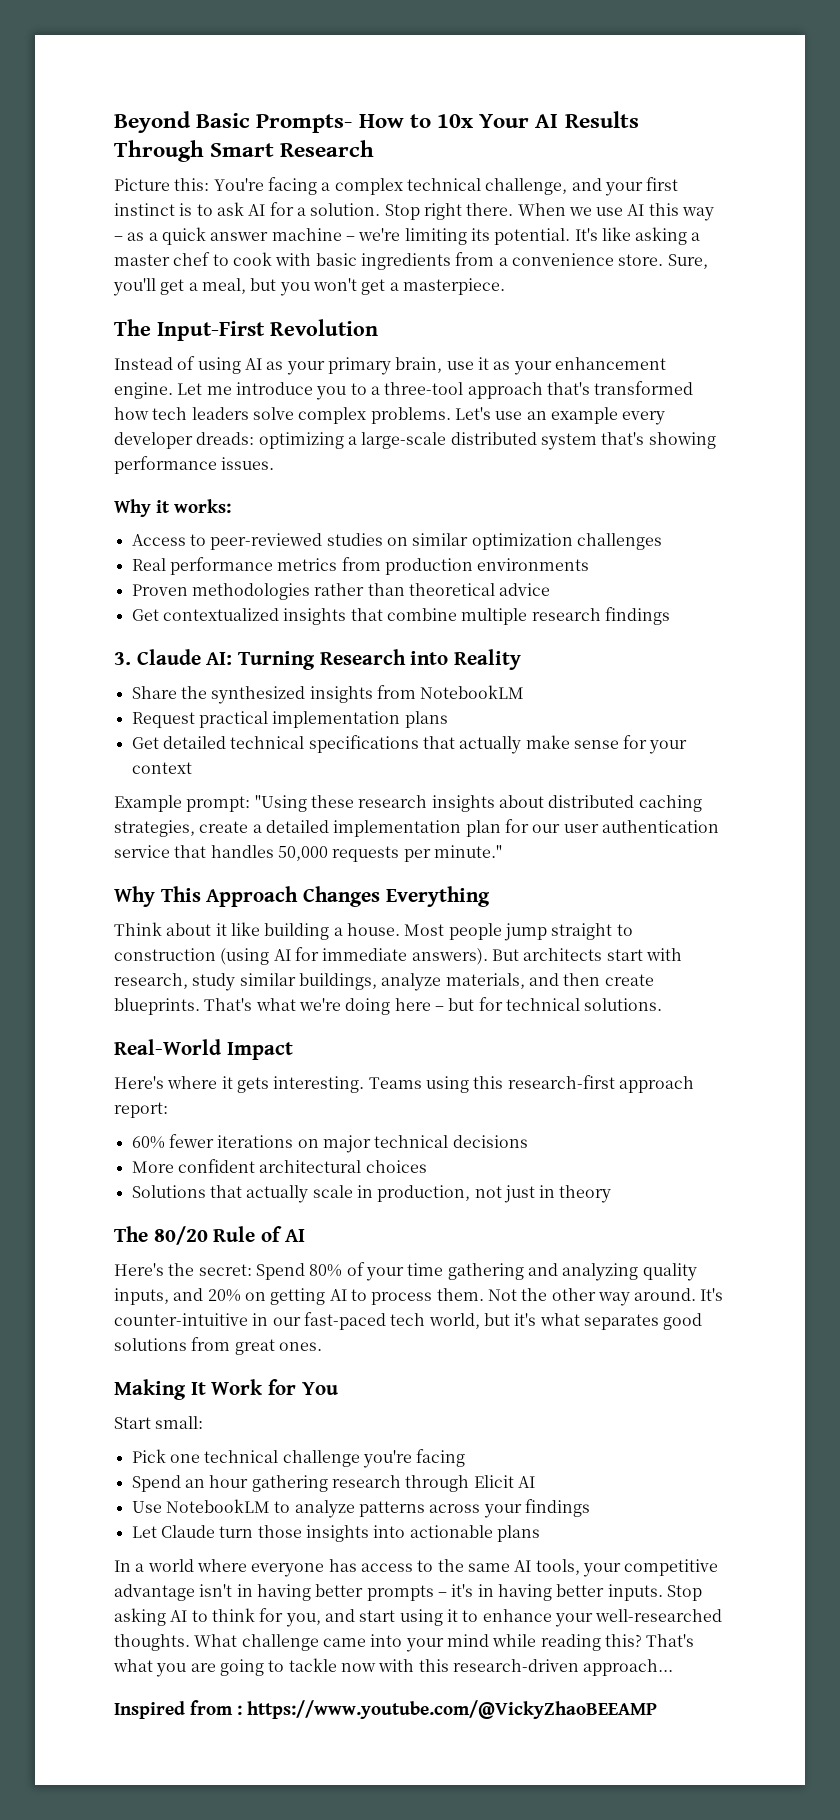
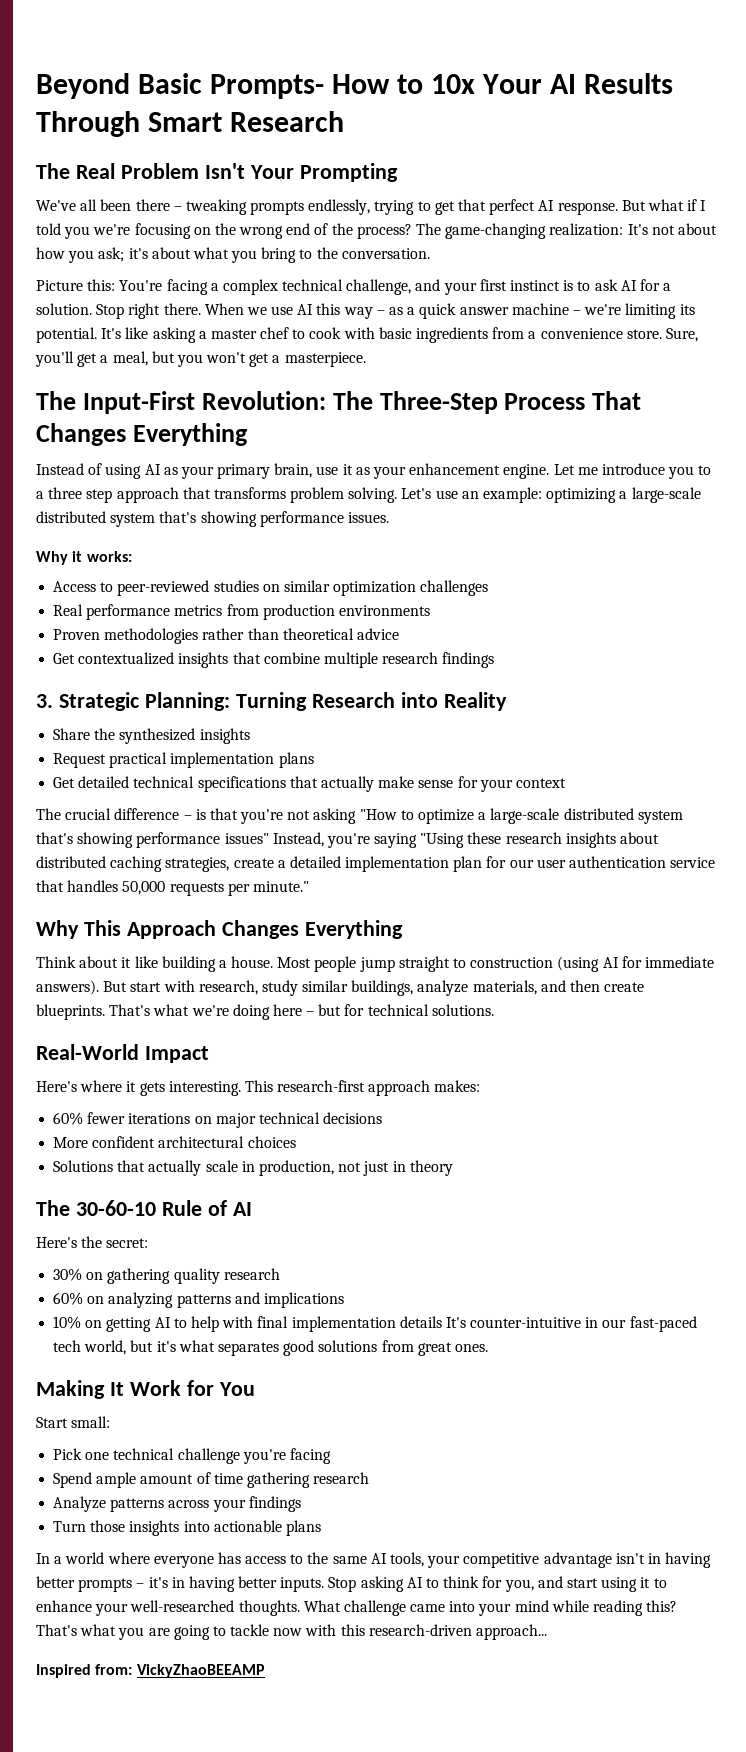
+ The Real Problem Isn't Your Prompting
+ We've all been there – tweaking prompts endlessly, trying to get that perfect AI response. But what if I told you we're focusing on the wrong end of the process? The game-changing realization: It's not about how you ask; it's about what you bring to the conversation.
- The Input-First Revolution
+ The Input-First Revolution: The Three-Step Process That Changes Everything
- Let me introduce you to a three-tool approach that's transformed how tech leaders solve complex problems. Let's use an example every developer dreads: optimizing a large-scale distributed system that's showing performance issues.
+ Let me introduce you to a three step approach that transforms problem solving. Let's use an example: optimizing a large-scale distributed system that's showing performance issues.
- 3. Claude AI: Turning Research into Reality
+ 3. Strategic Planning: Turning Research into Reality
- Share the synthesized insights from NotebookLM
+ Share the synthesized insights
- Example prompt: "Using these research insights about distributed caching strategies, create a detailed implementation plan for our user authentication service that handles 50,000 requests per minute."
+ The crucial difference – is that you're not asking "How to optimize a large-scale distributed system that's showing performance issues" Instead, you're saying "Using these research insights about distributed caching strategies, create a detailed implementation plan for our user authentication service that handles 50,000 requests per minute."
- But architects start with research, study similar buildings, analyze materials, and then create blueprints.
+ But start with research, study similar buildings, analyze materials, and then create blueprints.
- Teams using this research-first approach report:
+ This research-first approach makes:
- The 80/20 Rule of AI
+ The 30-60-10 Rule of AI
- Here's the secret: Spend 80% of your time gathering and analyzing quality inputs, and 20% on getting AI to process them. Not the other way around. It's counter-intuitive in our fast-paced tech world, but it's what separates good solutions from great ones.
+ Here's the secret:
+ 30% on gathering quality research
+ 60% on analyzing patterns and implications
+ 10% on getting AI to help with final implementation details It's counter-intuitive in our fast-paced tech world, but it's what separates good solutions from great ones.
- Spend an hour gathering research through Elicit AI
- Use NotebookLM to analyze patterns across your findings
+ Spend ample amount of time gathering research
+ Analyze patterns across your findings
- Let Claude turn those insights into actionable plans
+ Turn those insights into actionable plans
- Inspired from : https://www.youtube.com/@VickyZhaoBEEAMP
+ Inspired from: VickyZhaoBEEAMP

